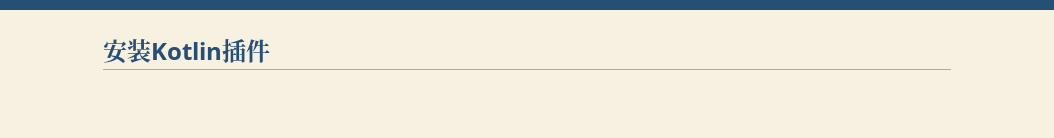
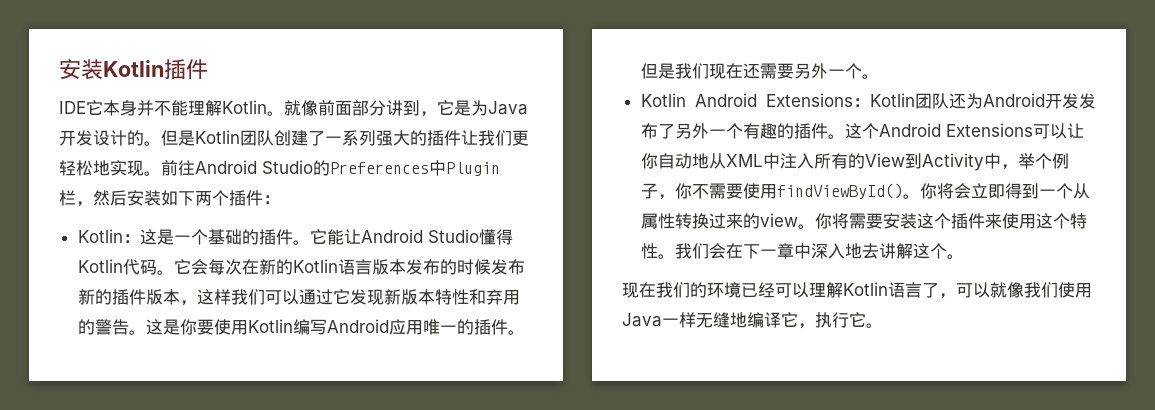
+ IDE它本身并不能理解Kotlin。就像前面部分讲到，它是为Java开发设计的。但是Kotlin团队创建了一系列强大的插件让我们更轻松地实现。前往Android Studio的Preferences中Plugin栏，然后安装如下两个插件：
+ Kotlin：这是一个基础的插件。它能让Android Studio懂得Kotlin代码。它会每次在新的Kotlin语言版本发布的时候发布新的插件版本，这样我们可以通过它发现新版本特性和弃用的警告。这是你要使用Kotlin编写Android应用唯一的插件。但是我们现在还需要另外一个。
+ Kotlin Android Extensions：Kotlin团队还为Android开发发布了另外一个有趣的插件。这个Android Extensions可以让你自动地从XML中注入所有的View到Activity中，举个例子，你不需要使用findViewById()。你将会立即得到一个从属性转换过来的view。你将需要安装这个插件来使用这个特性。我们会在下一章中深入地去讲解这个。
+ 现在我们的环境已经可以理解Kotlin语言了，可以就像我们使用Java一样无缝地编译它，执行它。

